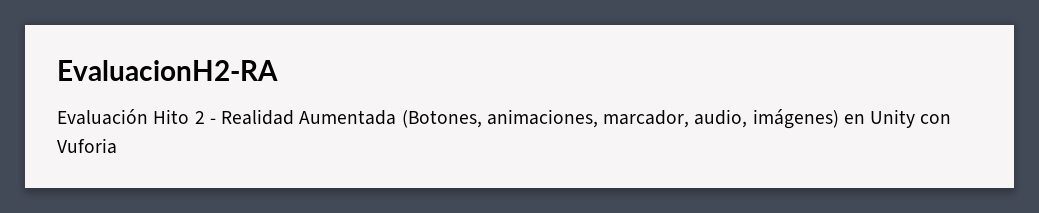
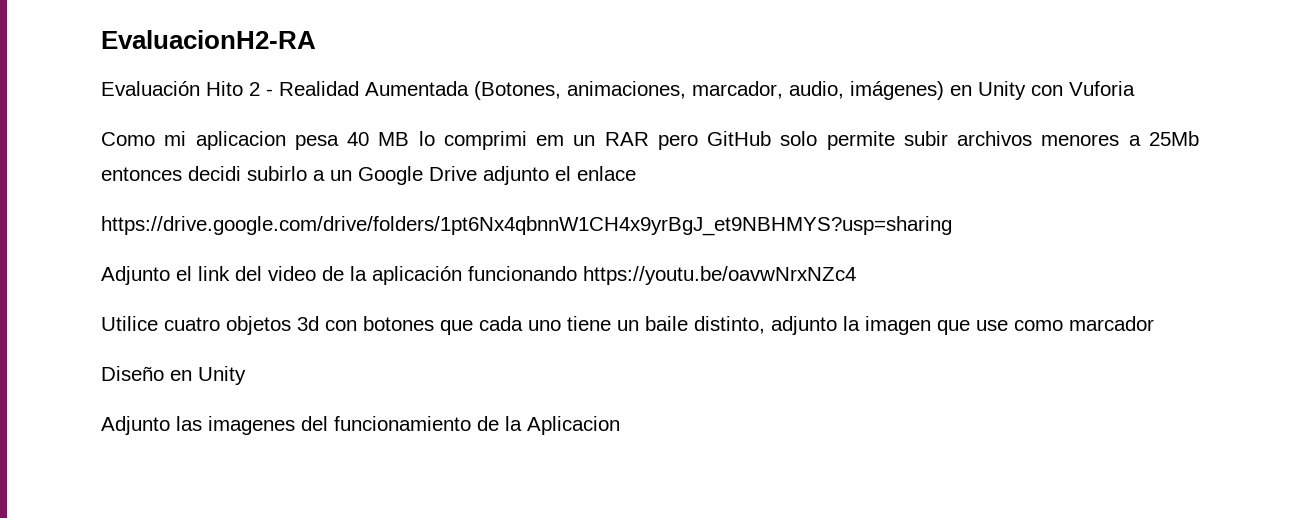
+ Como mi aplicacion pesa 40 MB lo comprimi em un RAR pero GitHub solo permite subir archivos menores a 25Mb entonces decidi subirlo a un Google Drive adjunto el enlace
+ https://drive.google.com/drive/folders/1pt6Nx4qbnnW1CH4x9yrBgJ_et9NBHMYS?usp=sharing
+ Adjunto el link del video de la aplicación funcionando https://youtu.be/oavwNrxNZc4
+ Utilice cuatro objetos 3d con botones que cada uno tiene un baile distinto, adjunto la imagen que use como marcador
+ Diseño en Unity
+ Adjunto las imagenes del funcionamiento de la Aplicacion

